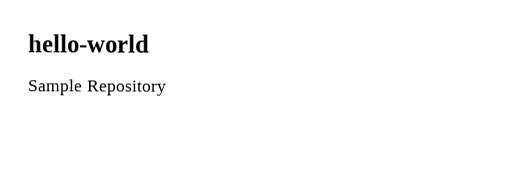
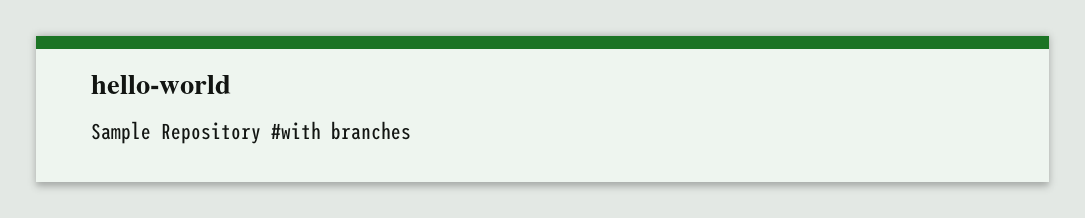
- Sample Repository
+ Sample Repository #with branches

